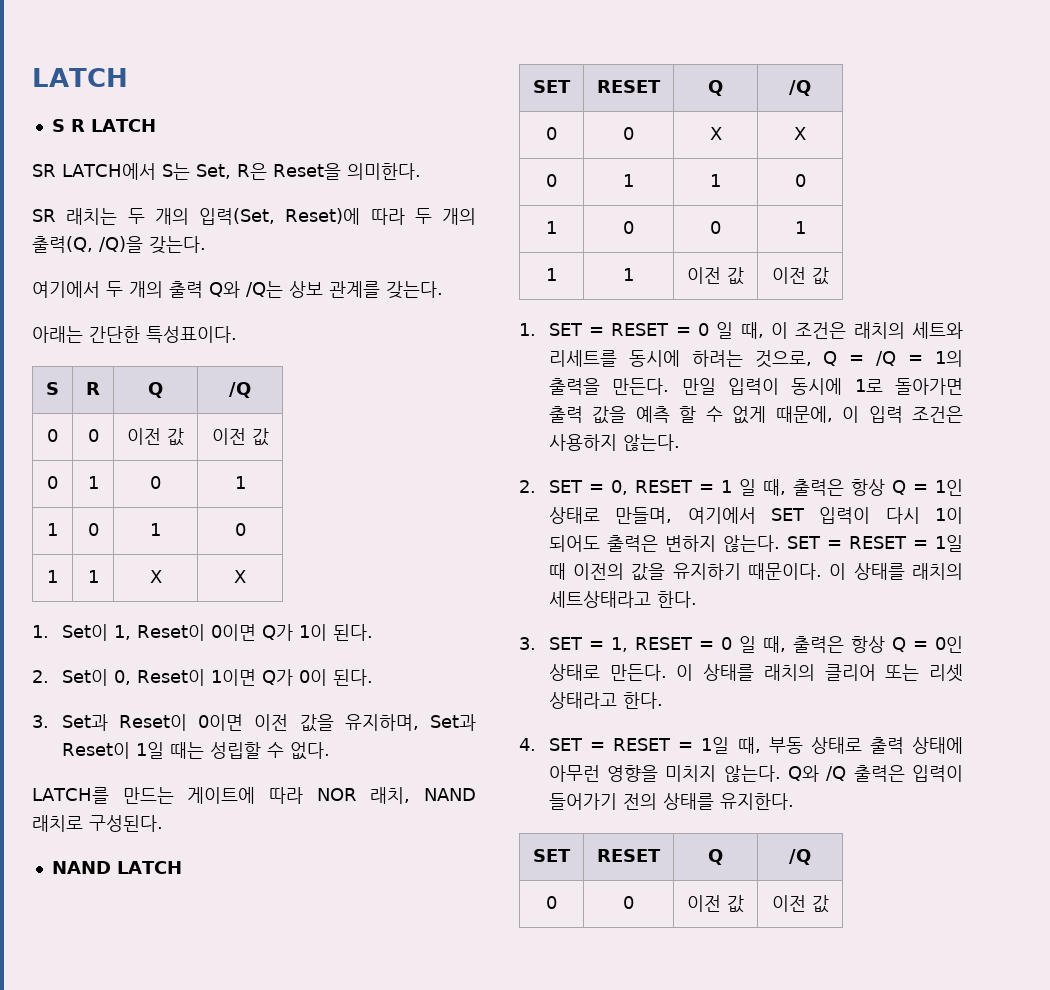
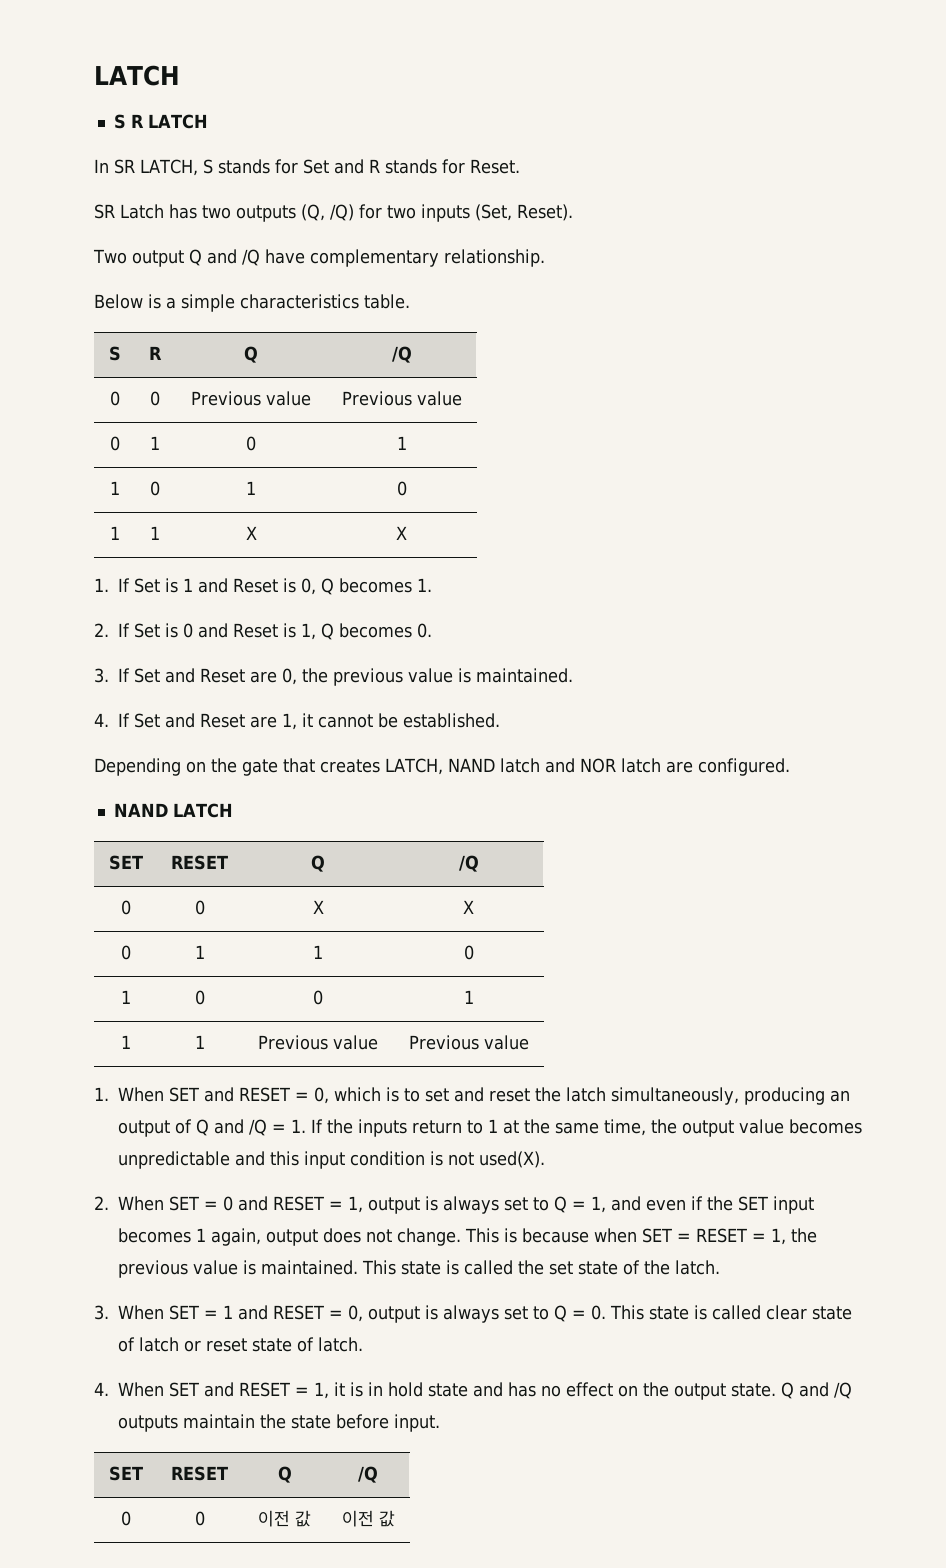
- SR LATCH에서 S는 Set, R은 Reset을 의미한다.
- SR 래치는 두 개의 입력(Set, Reset)에 따라 두 개의 출력(Q, /Q)을 갖는다.
- 여기에서 두 개의 출력 Q와 /Q는 상보 관계를 갖는다.
- 아래는 간단한 특성표이다.
+ In SR LATCH, S stands for Set and R stands for Reset.
+ SR Latch has two outputs (Q, /Q) for two inputs (Set, Reset).
+ Two output Q and /Q have complementary relationship.
+ Below is a simple characteristics table.
  S | R | Q | /Q
- 0 | 0 | 이전 값 | 이전 값
+ 0 | 0 | Previous value | Previous value
- 1. Set이 1, Reset이 0이면 Q가 1이 된다.
- 2. Set이 0, Reset이 1이면 Q가 0이 된다.
- 3. Set과 Reset이 0이면 이전 값을 유지하며, Set과 Reset이 1일 때는 성립할 수 없다.
- LATCH를 만드는 게이트에 따라 NOR 래치, NAND 래치로 구성된다.
+ 1. If Set is 1 and Reset is 0, Q becomes 1.
+ 2. If Set is 0 and Reset is 1, Q becomes 0.
+ 3. If Set and Reset are 0, the previous value is maintained.
+ 4. If Set and Reset are 1, it cannot be established.
+ Depending on the gate that creates LATCH, NAND latch and NOR latch are configured.
- 1 | 1 | 이전 값 | 이전 값
- 1. SET = RESET = 0 일 때, 이 조건은 래치의 세트와 리세트를 동시에 하려는 것으로, Q = /Q = 1의 출력을 만든다. 만일 입력이 동시에 1로 돌아가면 출력 값을 예측 할 수 없게 때문에, 이 입력 조건은 사용하지 않는다.
- 2. SET = 0, RESET = 1 일 때, 출력은 항상 Q = 1인 상태로 만들며, 여기에서 SET 입력이 다시 1이 되어도 출력은 변하지 않는다. SET = RESET = 1일 때 이전의 값을 유지하기 때문이다. 이 상태를 래치의 세트상태라고 한다.
- 3. SET = 1, RESET = 0 일 때, 출력은 항상 Q = 0인 상태로 만든다. 이 상태를 래치의 클리어 또는 리셋 상태라고 한다.
- 4. SET = RESET = 1일 때, 부동 상태로 출력 상태에 아무런 영향을 미치지 않는다. Q와 /Q 출력은 입력이 들어가기 전의 상태를 유지한다.
+ 1 | 1 | Previous value | Previous value
+ 1. When SET and RESET = 0, which is to set and reset the latch simultaneously, producing an output of Q and /Q = 1. If the inputs return to 1 at the same time, the output value becomes unpredictable and this input condition is not used(X).
+ 2. When SET = 0 and RESET = 1, output is always set to Q = 1, and even if the SET input becomes 1 again, output does not change. This is because when SET = RESET = 1, the previous value is maintained. This state is called the set state of the latch.
+ 3. When SET = 1 and RESET = 0, output is always set to Q = 0. This state is called clear state of latch or reset state of latch.
+ 4. When SET and RESET = 1, it is in hold state and has no effect on the output state. Q and /Q outputs maintain the state before input.

